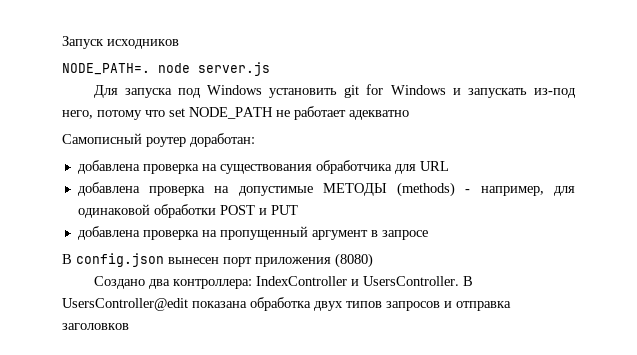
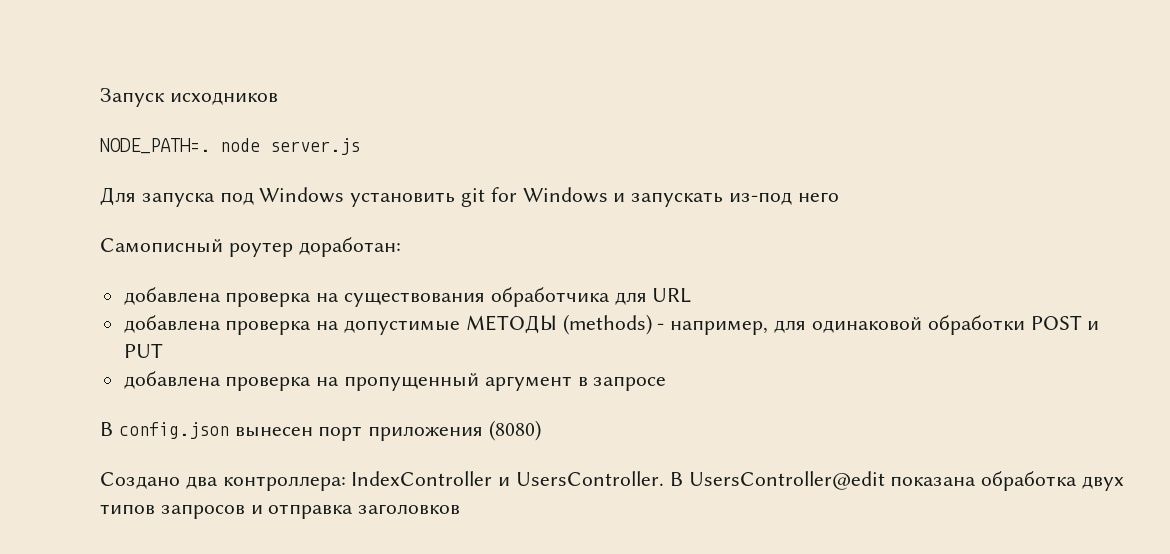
- Для запуска под Windows установить git for Windows и запускать из-под него, потому что set NODE_PATH не работает адекватно
+ Для запуска под Windows установить git for Windows и запускать из-под него

